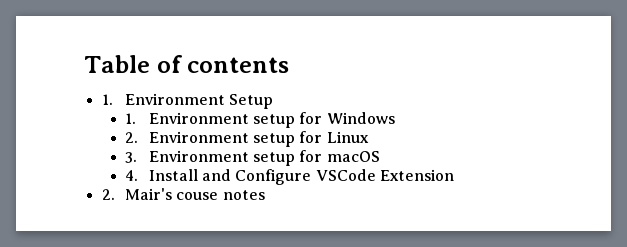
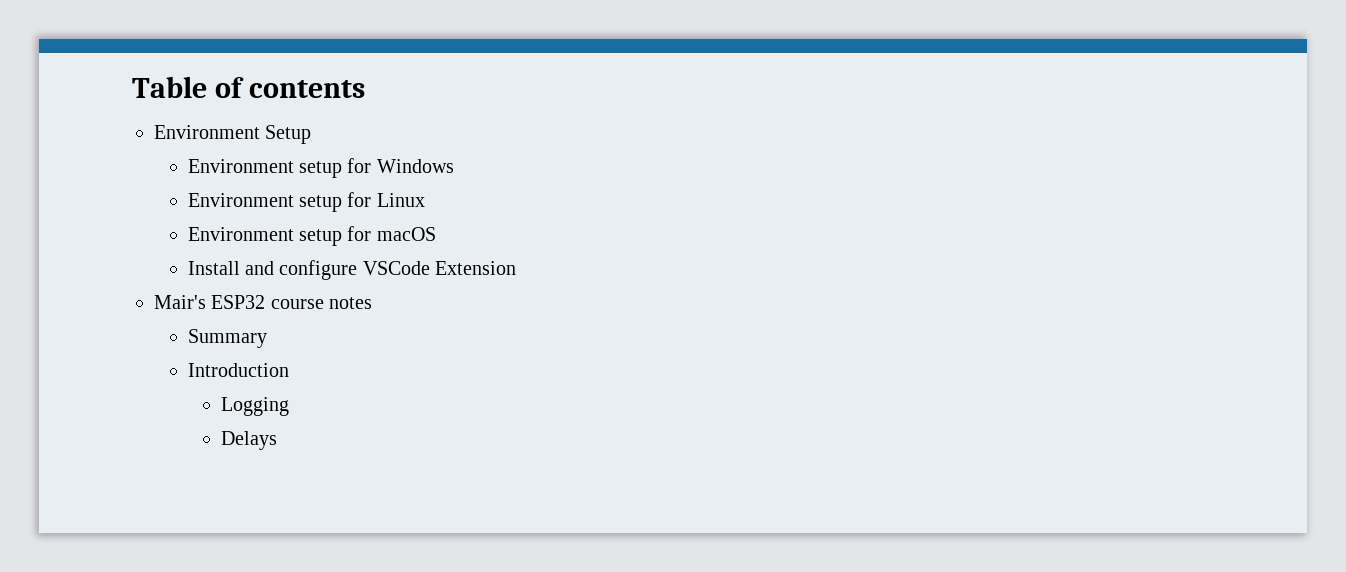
- 1. Environment Setup
+ Environment Setup
- 1. Environment setup for Windows
+ Environment setup for Windows
- 2. Environment setup for Linux
+ Environment setup for Linux
- 3. Environment setup for macOS
+ Environment setup for macOS
- 4. Install and Configure VSCode Extension
+ Install and configure VSCode Extension
- 2. Mair's couse notes
+ Mair's ESP32 course notes
+ Summary
+ Introduction
+ Logging
+ Delays

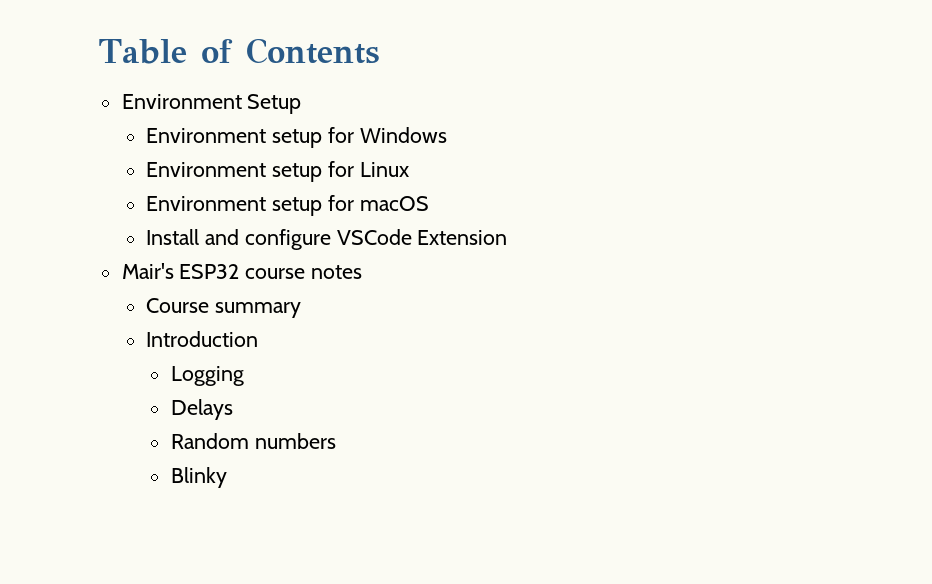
- Table of contents
+ Table of Contents
- Summary
+ Course summary
+ Random numbers
+ Blinky

